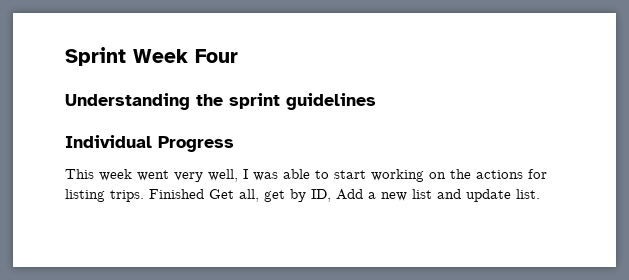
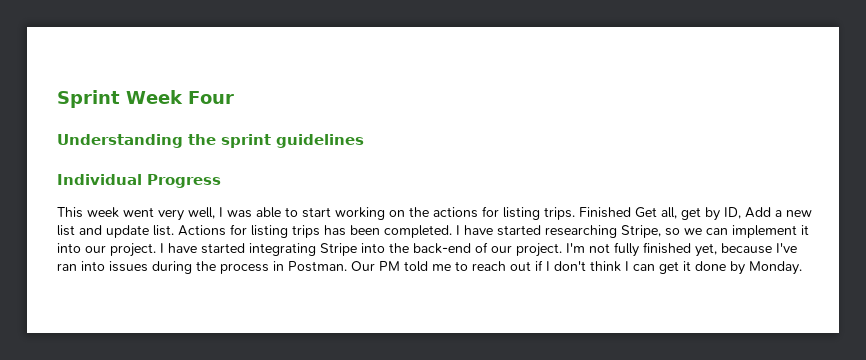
+ Actions for listing trips has been completed. I have started researching Stripe, so we can implement it into our project. I have started integrating Stripe into the back-end of our project. I'm not fully finished yet, because I've ran into issues during the process in Postman. Our PM told me to reach out if I don't think I can get it done by Monday.

